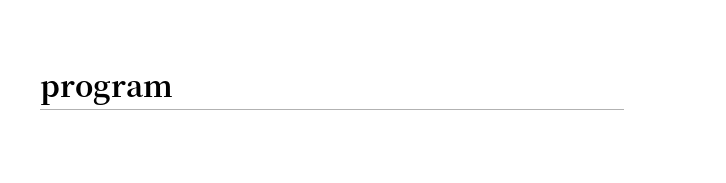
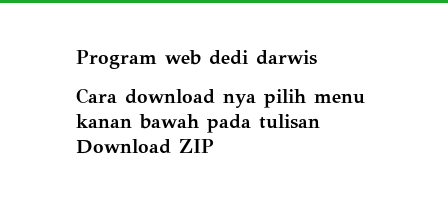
- program
+ Program web dedi darwis
+ Cara download nya pilih menu kanan bawah pada tulisan Download ZIP

